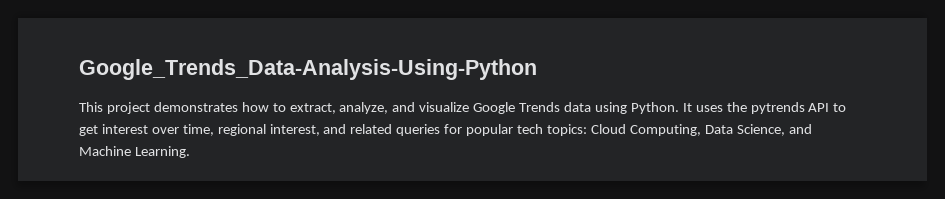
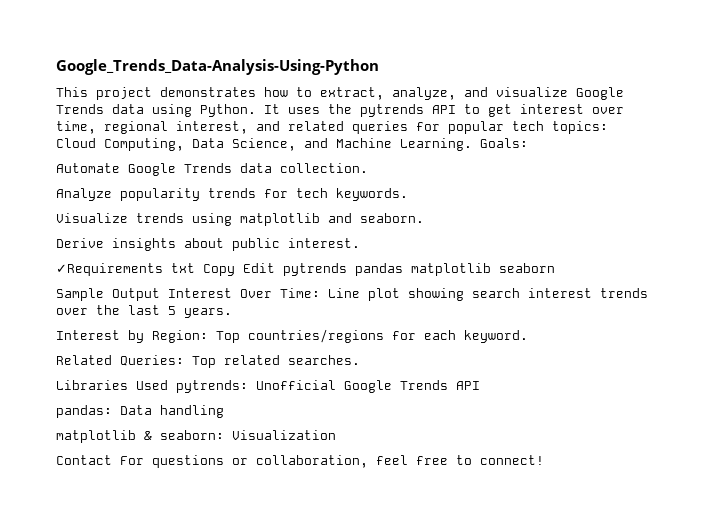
+ Goals:
+ Automate Google Trends data collection.
+ Analyze popularity trends for tech keywords.
+ Visualize trends using matplotlib and seaborn.
+ Derive insights about public interest.
+ ✓Requirements txt Copy Edit pytrends pandas matplotlib seaborn
+ Sample Output Interest Over Time: Line plot showing search interest trends over the last 5 years.
+ Interest by Region: Top countries/regions for each keyword.
+ Related Queries: Top related searches.
+ Libraries Used pytrends: Unofficial Google Trends API
+ pandas: Data handling
+ matplotlib & seaborn: Visualization
+ Contact For questions or collaboration, feel free to connect!

